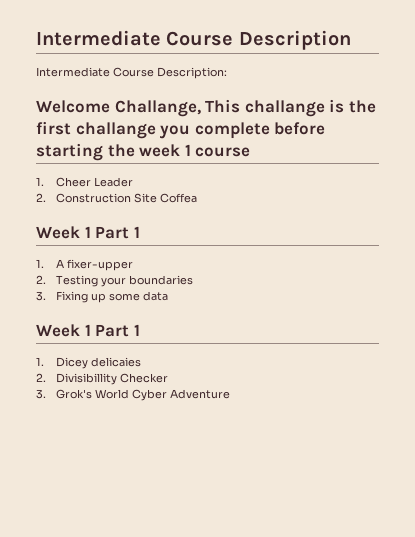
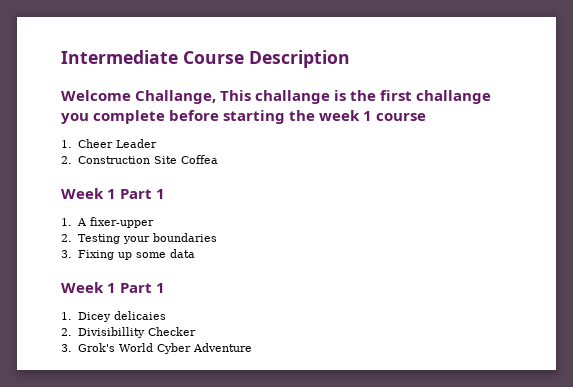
- Intermediate Course Description:

